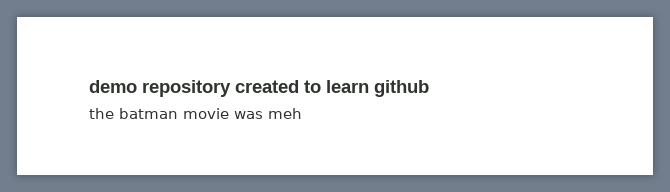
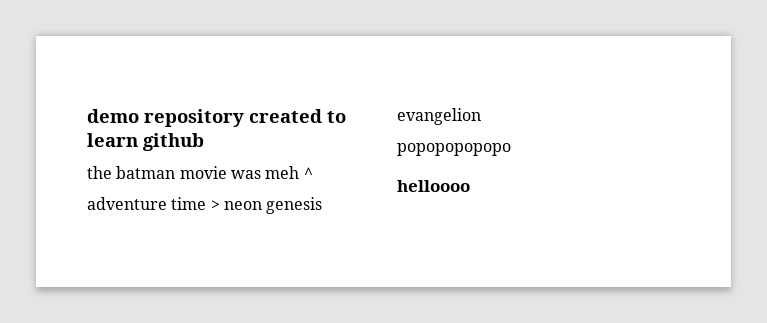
- the batman movie was meh
+ the batman movie was meh ^
+ adventure time > neon genesis evangelion
+ popopopopopo
+ helloooo

